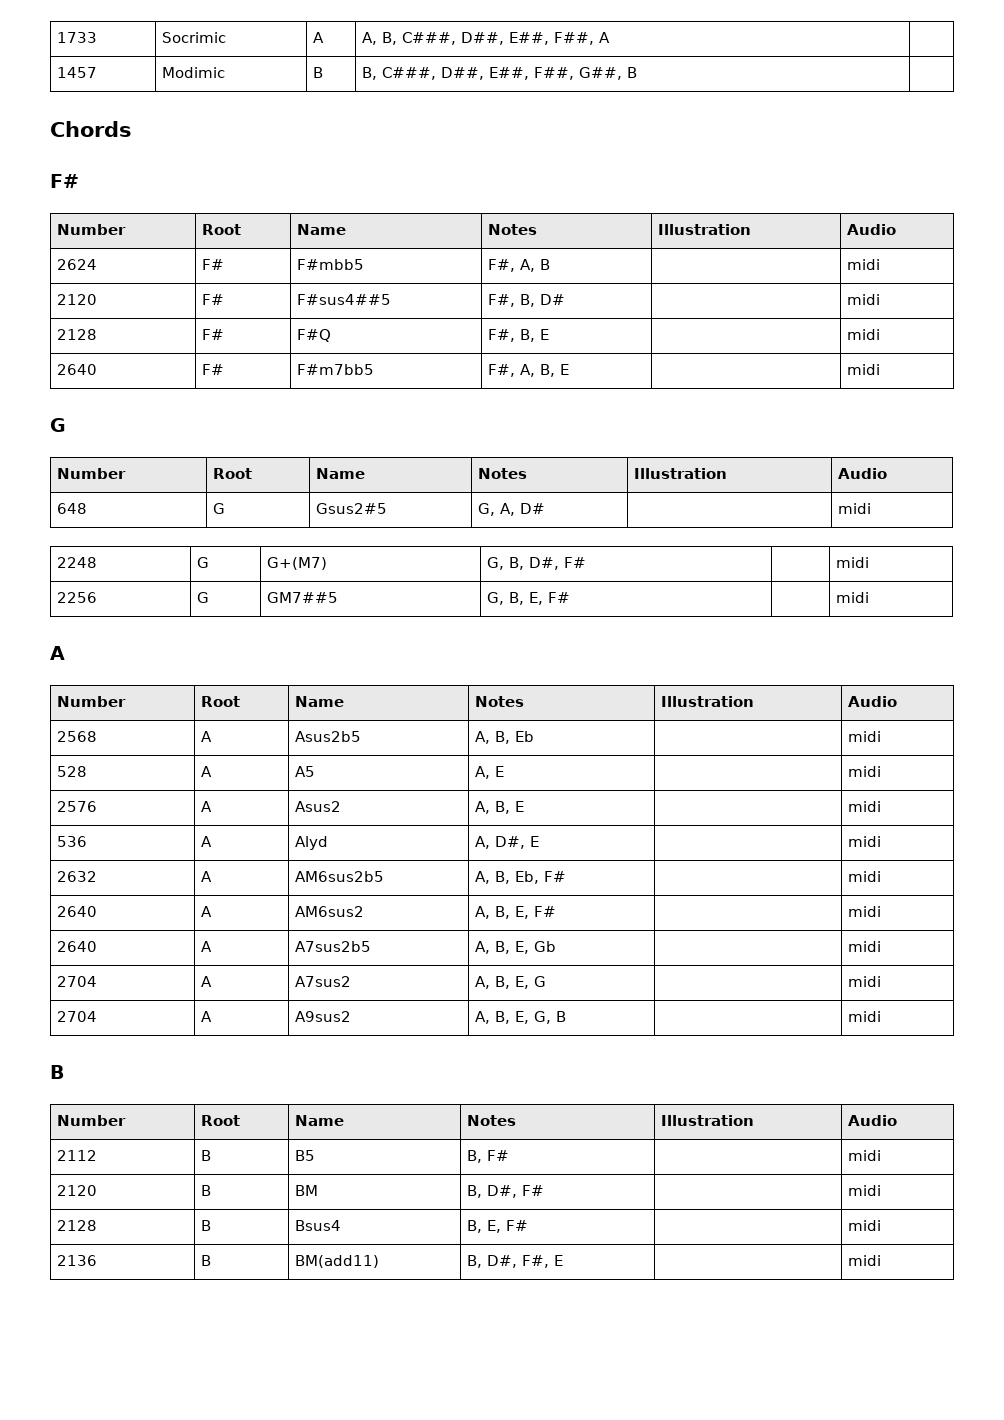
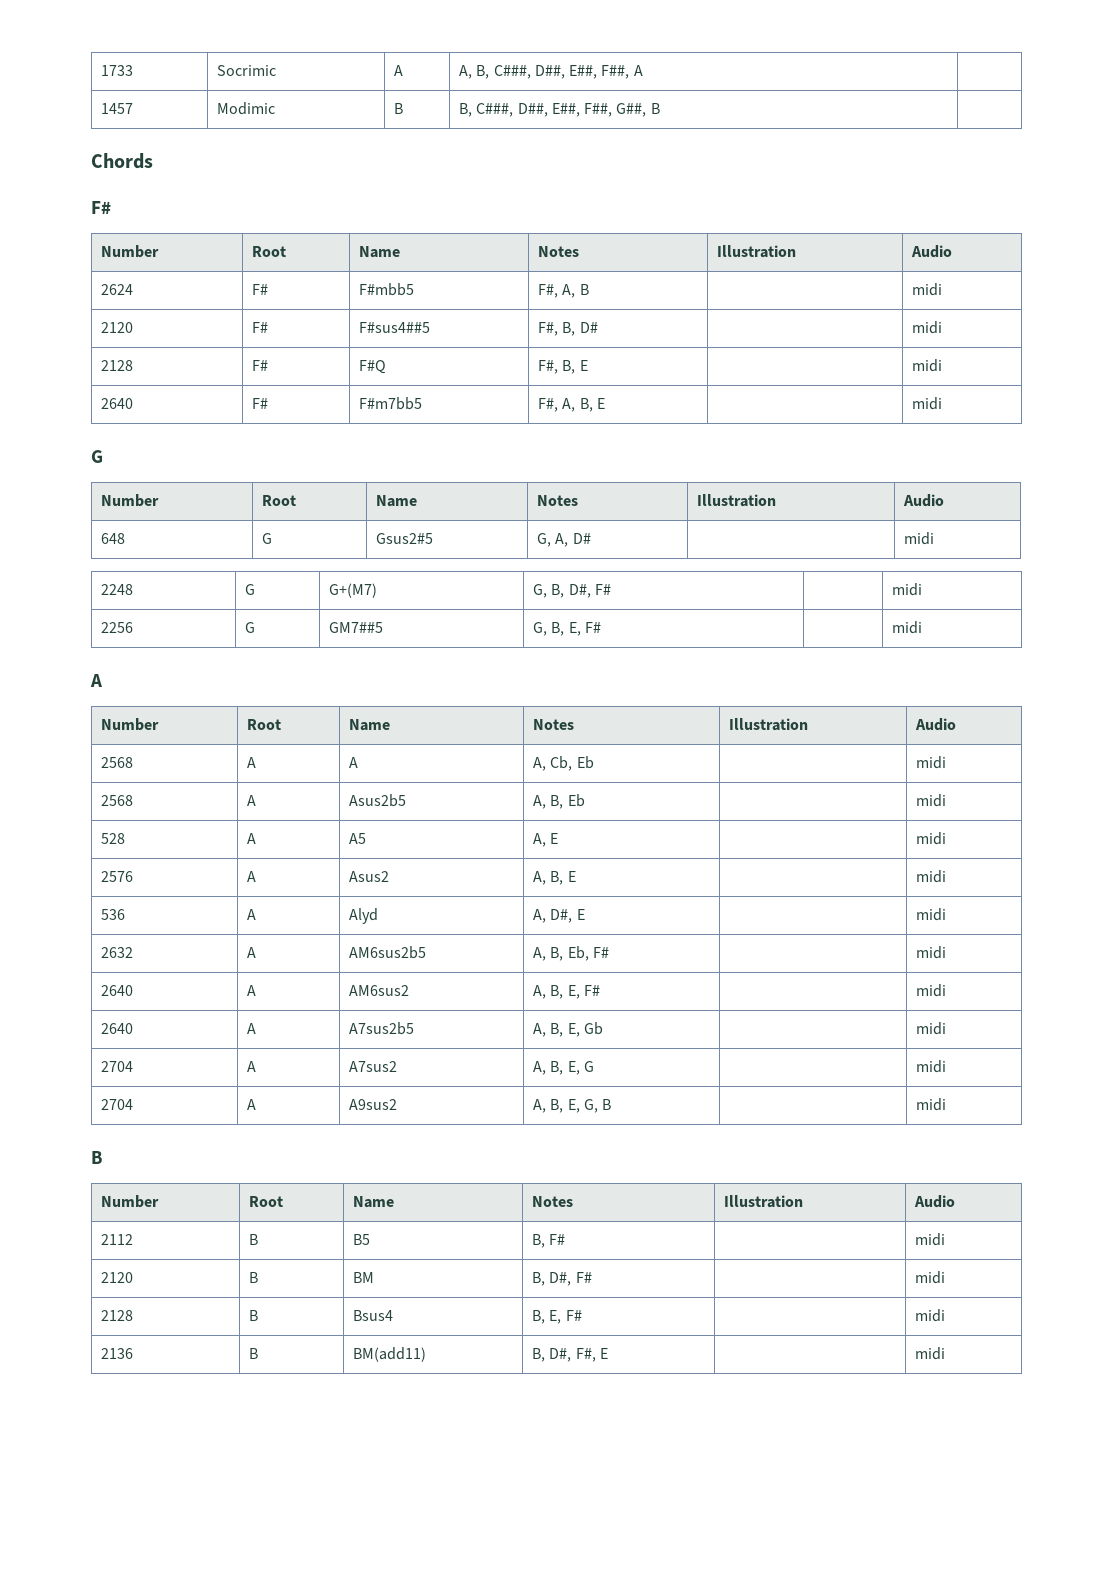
+ 2568 | A | A | A, Cb, Eb | | midi

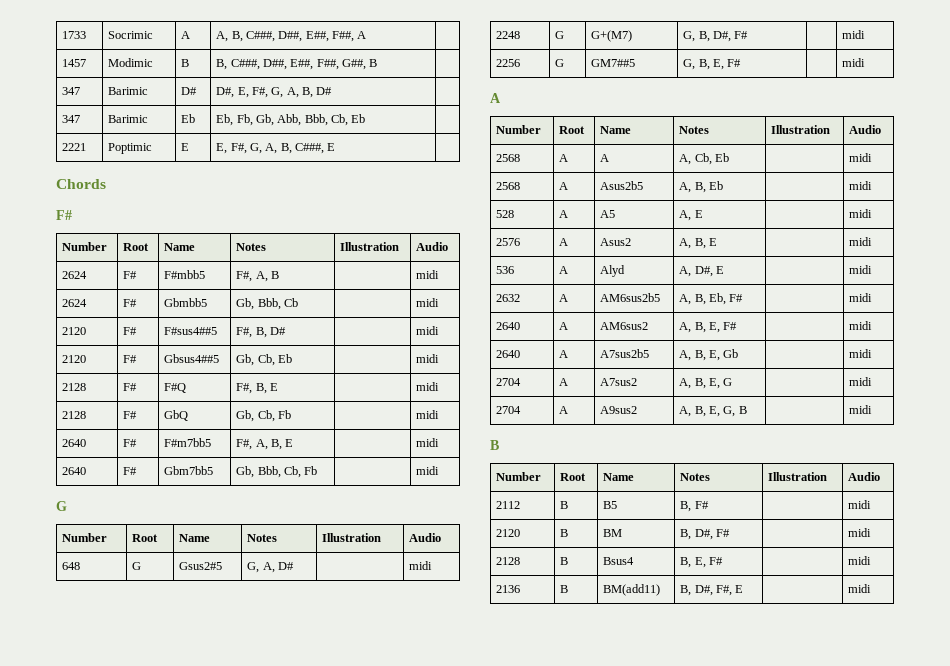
+ 347 | Barimic | D# | D#, E, F#, G, A, B, D# |
+ 347 | Barimic | Eb | Eb, Fb, Gb, Abb, Bbb, Cb, Eb |
+ 2221 | Poptimic | E | E, F#, G, A, B, C###, E |
+ 2624 | F# | Gbmbb5 | Gb, Bbb, Cb | | midi
+ 2120 | F# | Gbsus4##5 | Gb, Cb, Eb | | midi
+ 2128 | F# | GbQ | Gb, Cb, Fb | | midi
+ 2640 | F# | Gbm7bb5 | Gb, Bbb, Cb, Fb | | midi

